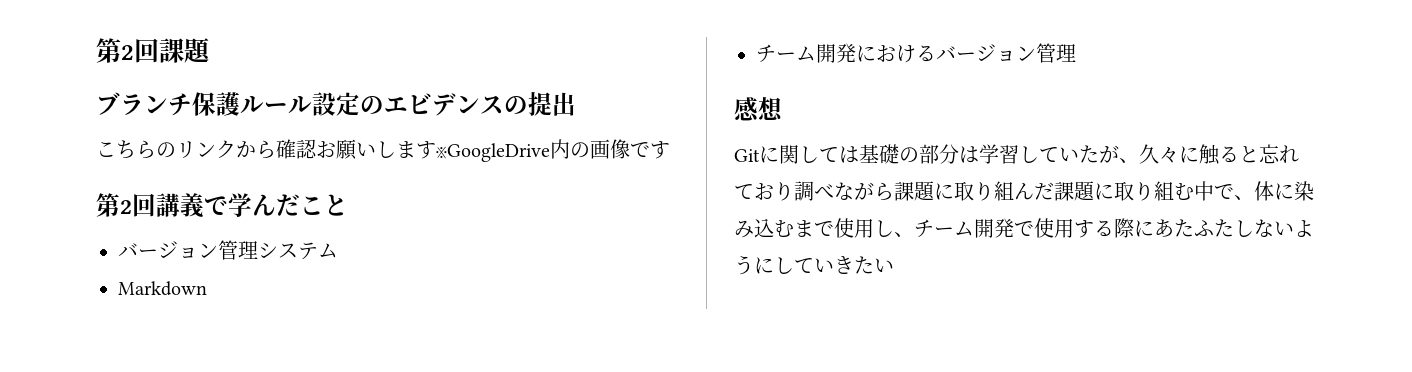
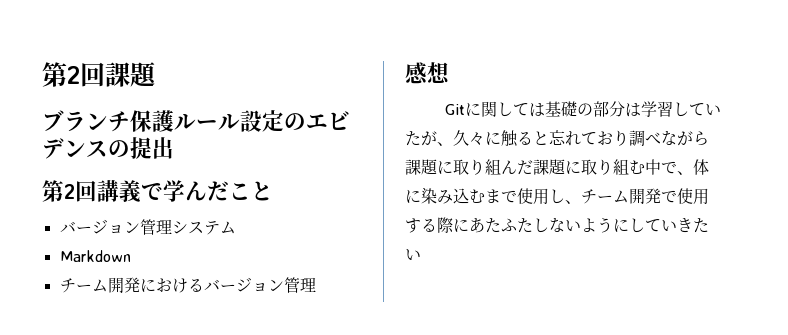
- こちらのリンクから確認お願いします※GoogleDrive内の画像です

